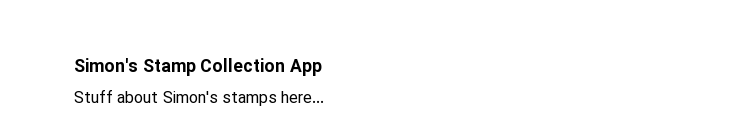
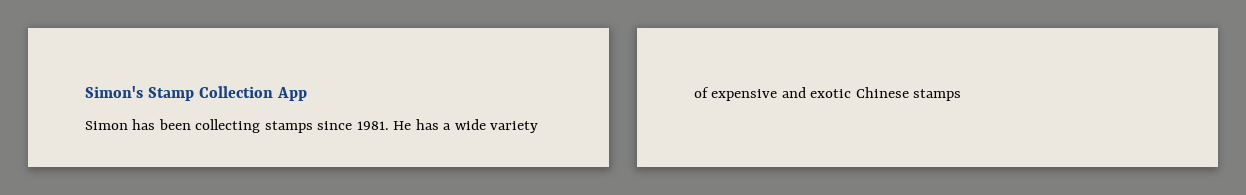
- Stuff about Simon's stamps here...
+ Simon has been collecting stamps since 1981. He has a wide variety of expensive and exotic Chinese stamps

